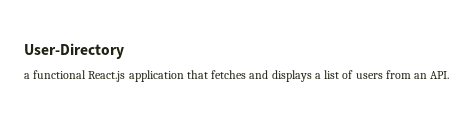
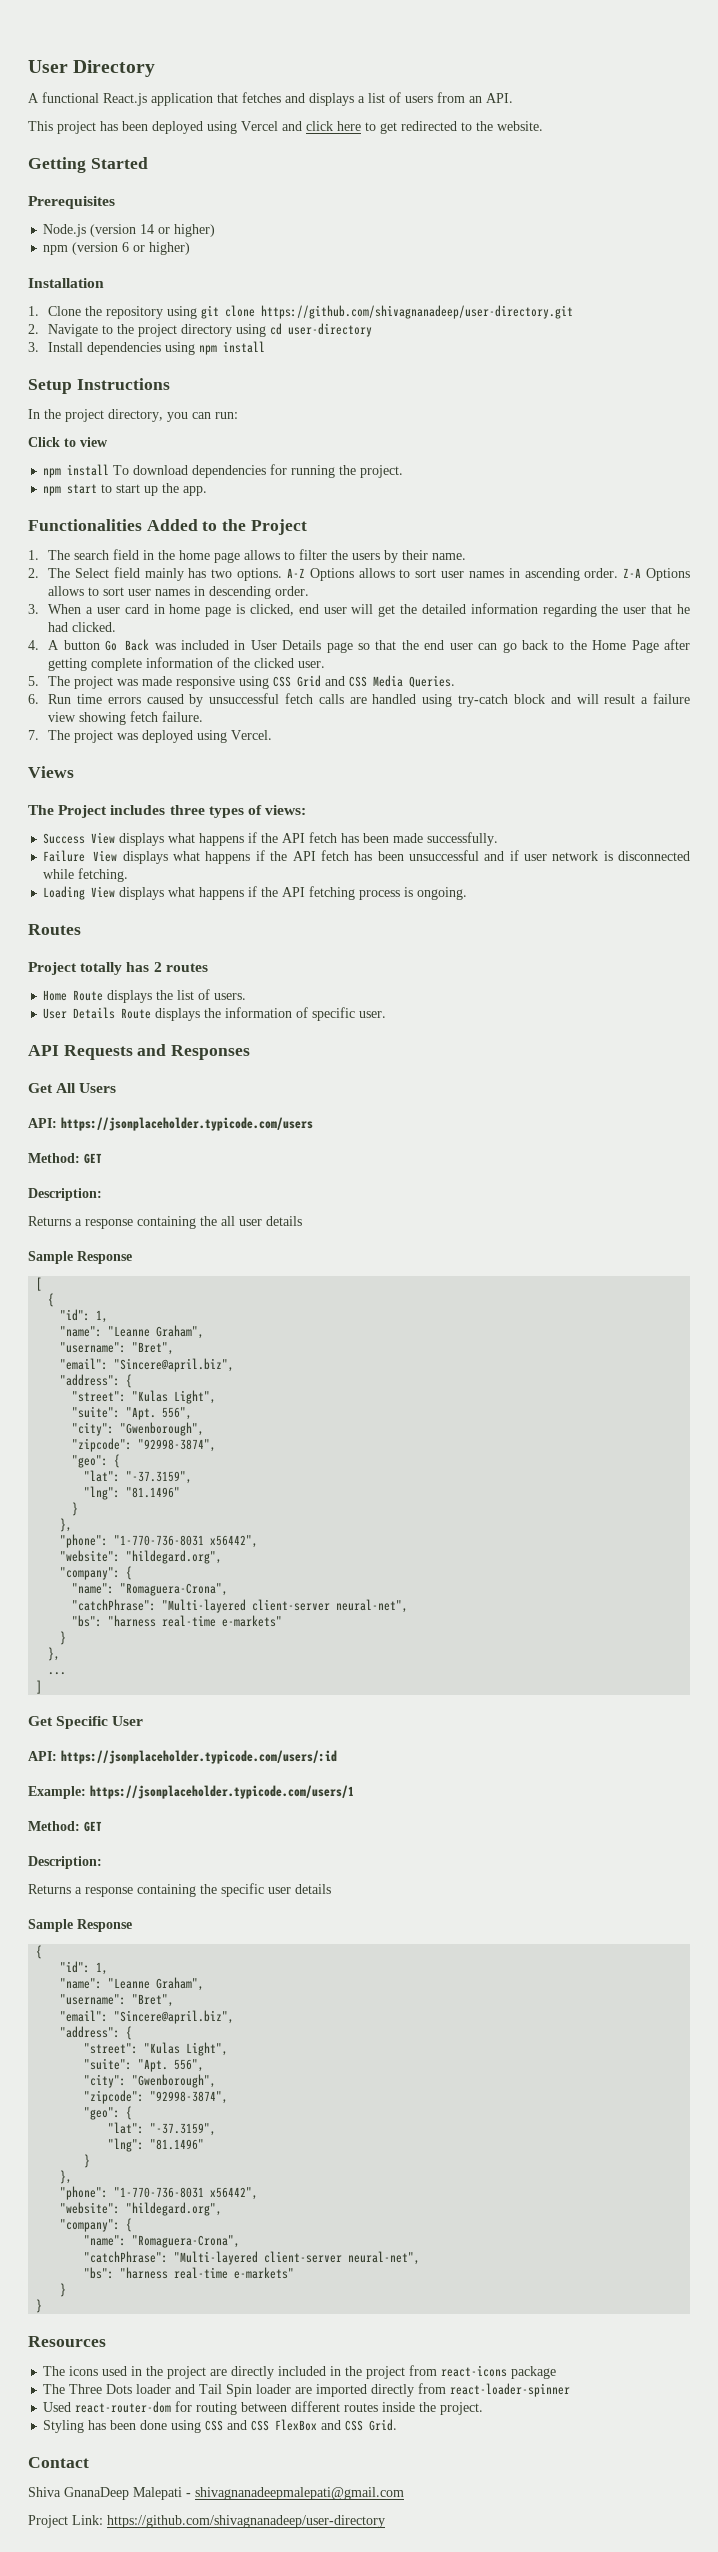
- User-Directory
- a functional React.js application that fetches and displays a list of users from an API.
+ User Directory
+ A functional React.js application that fetches and displays a list of users from an API.
+ This project has been deployed using Vercel and click here to get redirected to the website.
+ Getting Started
+ Prerequisites
+ Node.js (version 14 or higher)
+ npm (version 6 or higher)
+ Installation
+ 1. Clone the repository using git clone https://github.com/shivagnanadeep/user-directory.git
+ 2. Navigate to the project directory using cd user-directory
+ 3. Install dependencies using npm install
+ Setup Instructions
+ In the project directory, you can run:
+ Click to view
+ npm install To download dependencies for running the project.
+ npm start to start up the app.
+ Functionalities Added to the Project
+ 1. The search field in the home page allows to filter the users by their name.
+ 2. The Select field mainly has two options. A-Z Options allows to sort user names in ascending order. Z-A Options allows to sort user names in descending order.
+ 3. When a user card in home page is clicked, end user will get the detailed information regarding the user that he had clicked.
+ 4. A button Go Back was included in User Details page so that the end user can go back to the Home Page after getting complete information of the clicked user.
+ 5. The project was made responsive using CSS Grid and CSS Media Queries.
+ 6. Run time errors caused by unsuccessful fetch calls are handled using try-catch block and will result a failure view showing fetch failure.
+ 7. The project was deployed using Vercel.
+ Views
+ The Project includes three types of views:
+ Success View displays what happens if the API fetch has been made successfully.
+ Failure View displays what happens if the API fetch has been unsuccessful and if user network is disconnected while fetching.
+ Loading View displays what happens if the API fetching process is ongoing.
+ Routes
+ Project totally has 2 routes
+ Home Route displays the list of users.
+ User Details Route displays the information of specific user.
+ API Requests and Responses
+ Get All Users
+ API: https://jsonplaceholder.typicode.com/users
+ Method: GET
+ Description:
+ Returns a response containing the all user details
+ Sample Response
+ [
+ {
+ "id": 1,
+ "name": "Leanne Graham",
+ "username": "Bret",
+ "email": "Sincere@april.biz",
+ "address": {
+ "street": "Kulas Light",
+ "suite": "Apt. 556",
+ "city": "Gwenborough",
+ "zipcode": "92998-3874",
+ "geo": {
+ "lat": "-37.3159",
+ "lng": "81.1496"
+ }
+ },
+ "phone": "1-770-736-8031 x56442",
+ "website": "hildegard.org",
+ "company": {
+ "name": "Romaguera-Crona",
+ "catchPhrase": "Multi-layered client-server neural-net",
+ "bs": "harness real-time e-markets"
+ }
+ },
+ ...
+ ]
+ Get Specific User
+ API: https://jsonplaceholder.typicode.com/users/:id
+ Example: https://jsonplaceholder.typicode.com/users/1
+ Method: GET
+ Description:
+ Returns a response containing the specific user details
+ Sample Response
+ {
+ "id": 1,
+ "name": "Leanne Graham",
+ "username": "Bret",
+ "email": "Sincere@april.biz",
+ "address": {
+ "street": "Kulas Light",
+ "suite": "Apt. 556",
+ "city": "Gwenborough",
+ "zipcode": "92998-3874",
+ "geo": {
+ "lat": "-37.3159",
+ "lng": "81.1496"
+ }
+ },
+ "phone": "1-770-736-8031 x56442",
+ "website": "hildegard.org",
+ "company": {
+ "name": "Romaguera-Crona",
+ "catchPhrase": "Multi-layered client-server neural-net",
+ "bs": "harness real-time e-markets"
+ }
+ }
+ Resources
+ The icons used in the project are directly included in the project from react-icons package
+ The Three Dots loader and Tail Spin loader are imported directly from react-loader-spinner
+ Used react-router-dom for routing between different routes inside the project.
+ Styling has been done using CSS and CSS FlexBox and CSS Grid.
+ Contact
+ Shiva GnanaDeep Malepati - shivagnanadeepmalepati@gmail.com
+ Project Link: https://github.com/shivagnanadeep/user-directory

